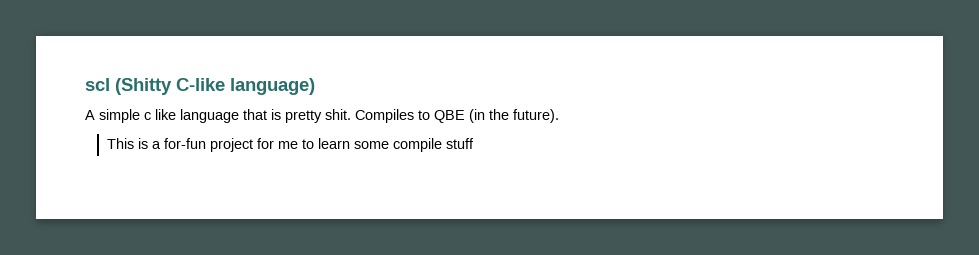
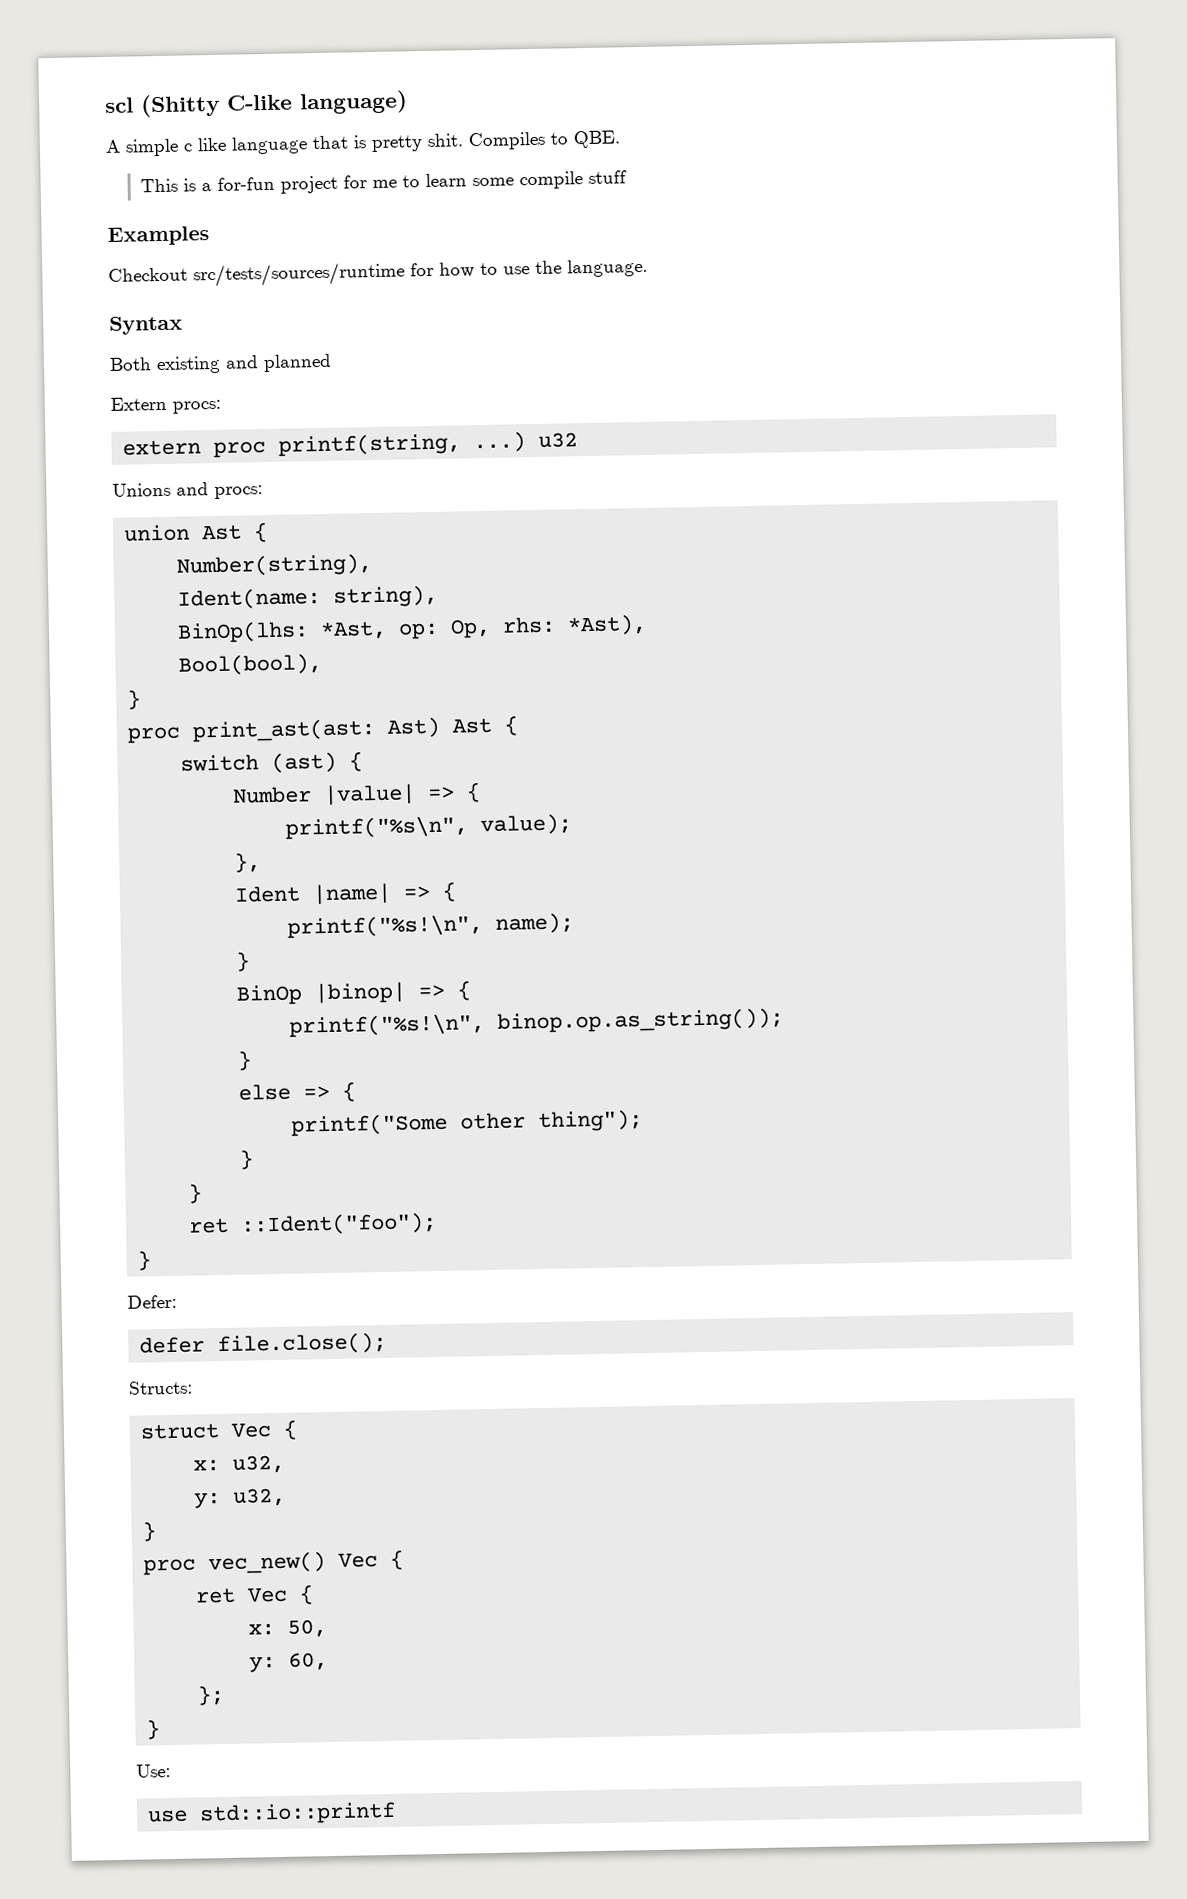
- Compiles to QBE (in the future).
+ Compiles to QBE.
+ Examples
+ Checkout src/tests/sources/runtime for how to use the language.
+ Syntax
+ Both existing and planned
+ Extern procs:
+ extern proc printf(string, ...) u32
+ Unions and procs:
+ union Ast {
+ Number(string),
+ Ident(name: string),
+ BinOp(lhs: *Ast, op: Op, rhs: *Ast),
+ Bool(bool),
+ }
+ proc print_ast(ast: Ast) Ast {
+ switch (ast) {
+ Number |value| => {
+ printf("%s\n", value);
+ },
+ Ident |name| => {
+ printf("%s!\n", name);
+ }
+ BinOp |binop| => {
+ printf("%s!\n", binop.op.as_string());
+ }
+ else => {
+ printf("Some other thing");
+ }
+ }
+ ret ::Ident("foo");
+ }
+ Defer:
+ defer file.close();
+ Structs:
+ struct Vec {
+ x: u32,
+ y: u32,
+ }
+ proc vec_new() Vec {
+ ret Vec {
+ x: 50,
+ y: 60,
+ };
+ }
+ Use:
+ use std::io::printf

